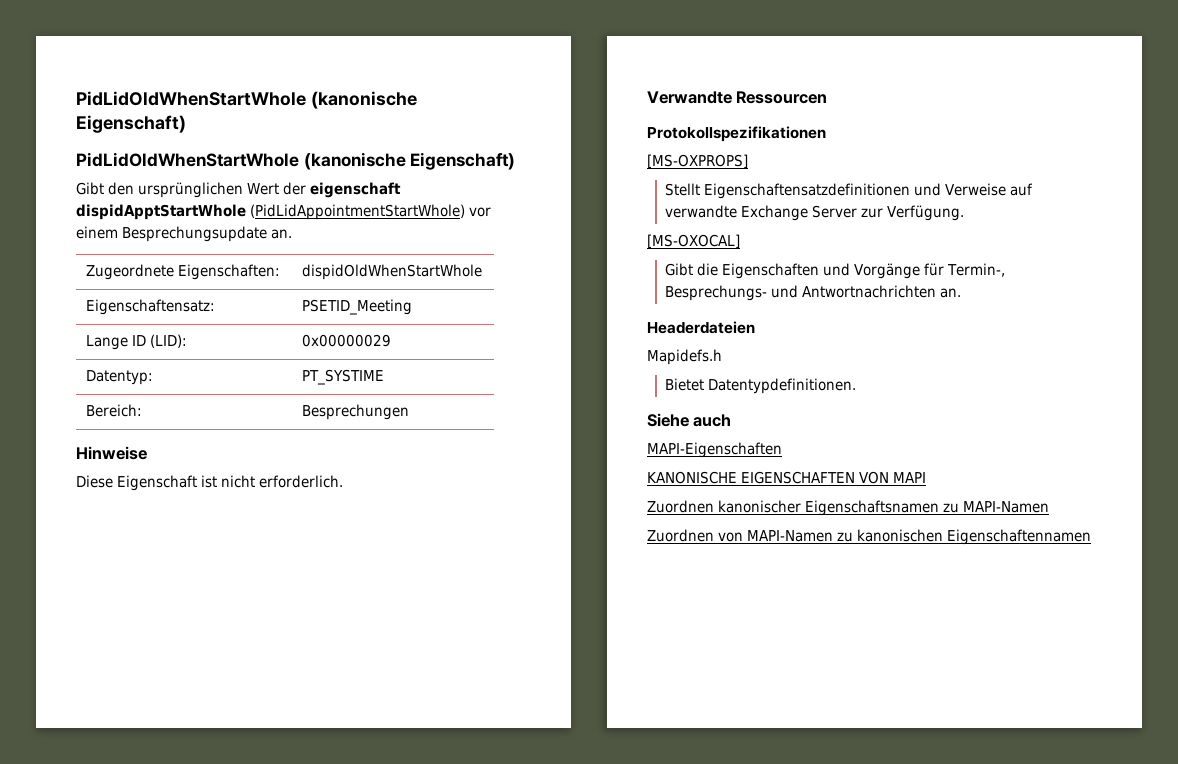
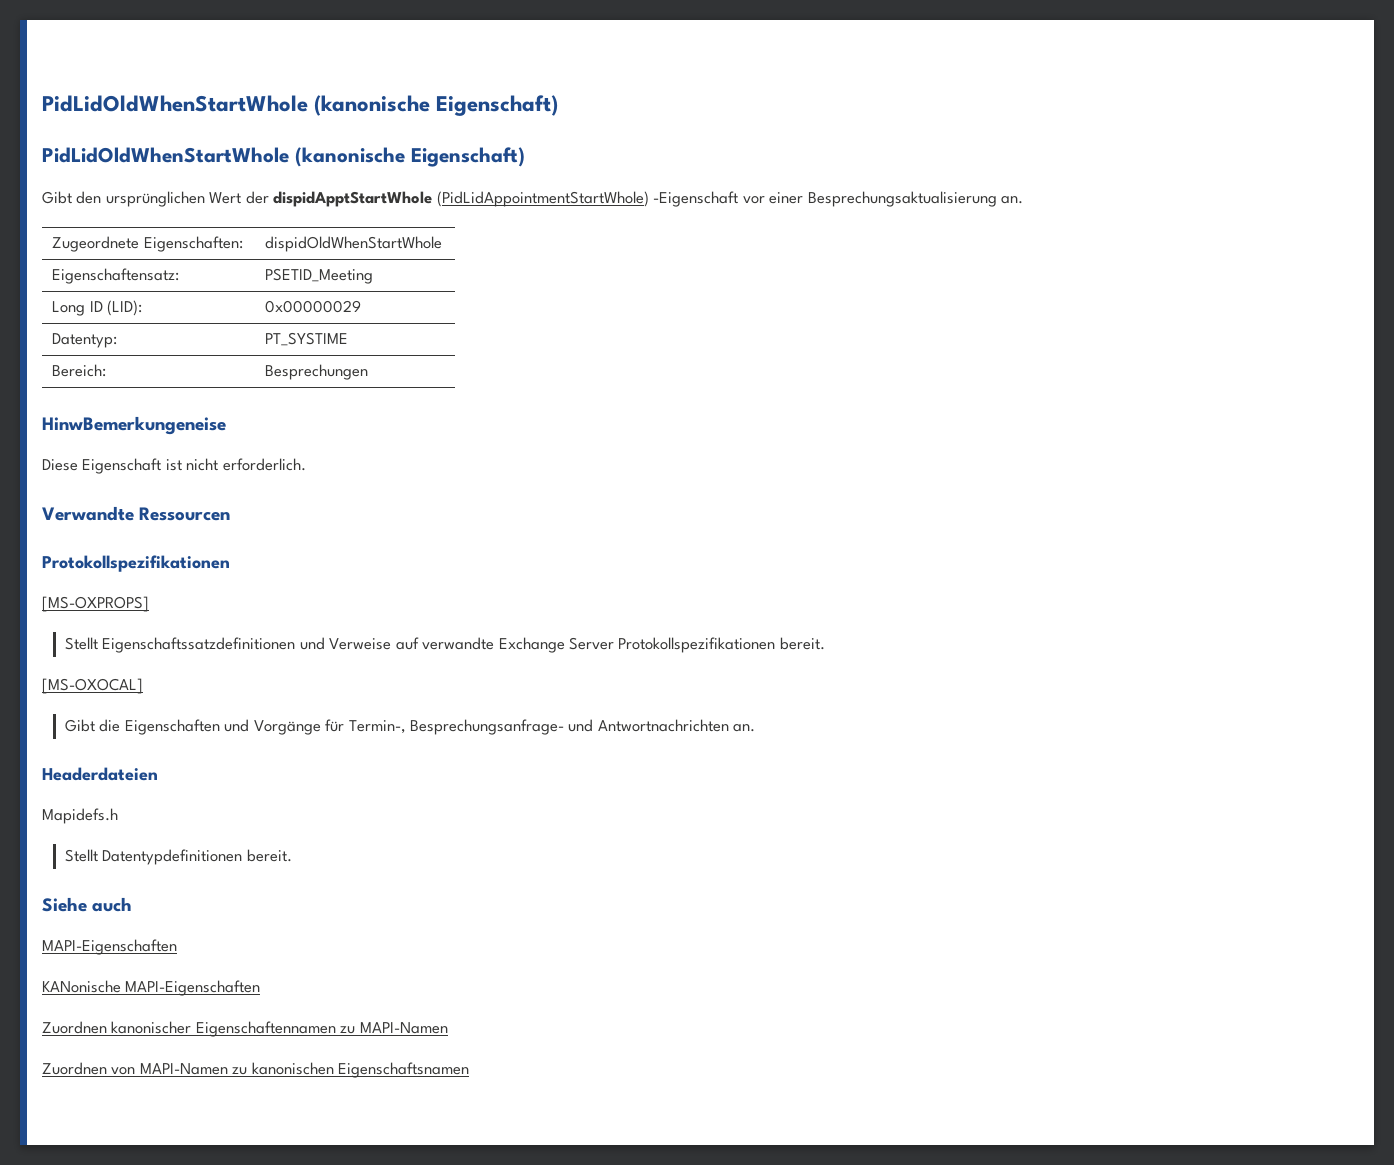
- Gibt den ursprünglichen Wert der eigenschaft dispidApptStartWhole (PidLidAppointmentStartWhole) vor einem Besprechungsupdate an.
+ Gibt den ursprünglichen Wert der dispidApptStartWhole (PidLidAppointmentStartWhole) -Eigenschaft vor einer Besprechungsaktualisierung an.
- Lange ID (LID): | 0x00000029
+ Long ID (LID): | 0x00000029
- Hinweise
+ HinwBemerkungeneise
- Stellt Eigenschaftensatzdefinitionen und Verweise auf verwandte Exchange Server zur Verfügung.
+ Stellt Eigenschaftssatzdefinitionen und Verweise auf verwandte Exchange Server Protokollspezifikationen bereit.
- Gibt die Eigenschaften und Vorgänge für Termin-, Besprechungs- und Antwortnachrichten an.
+ Gibt die Eigenschaften und Vorgänge für Termin-, Besprechungsanfrage- und Antwortnachrichten an.
- Bietet Datentypdefinitionen.
+ Stellt Datentypdefinitionen bereit.
- KANONISCHE EIGENSCHAFTEN VON MAPI
+ KANonische MAPI-Eigenschaften
- Zuordnen kanonischer Eigenschaftsnamen zu MAPI-Namen
+ Zuordnen kanonischer Eigenschaftennamen zu MAPI-Namen
- Zuordnen von MAPI-Namen zu kanonischen Eigenschaftennamen
+ Zuordnen von MAPI-Namen zu kanonischen Eigenschaftsnamen

